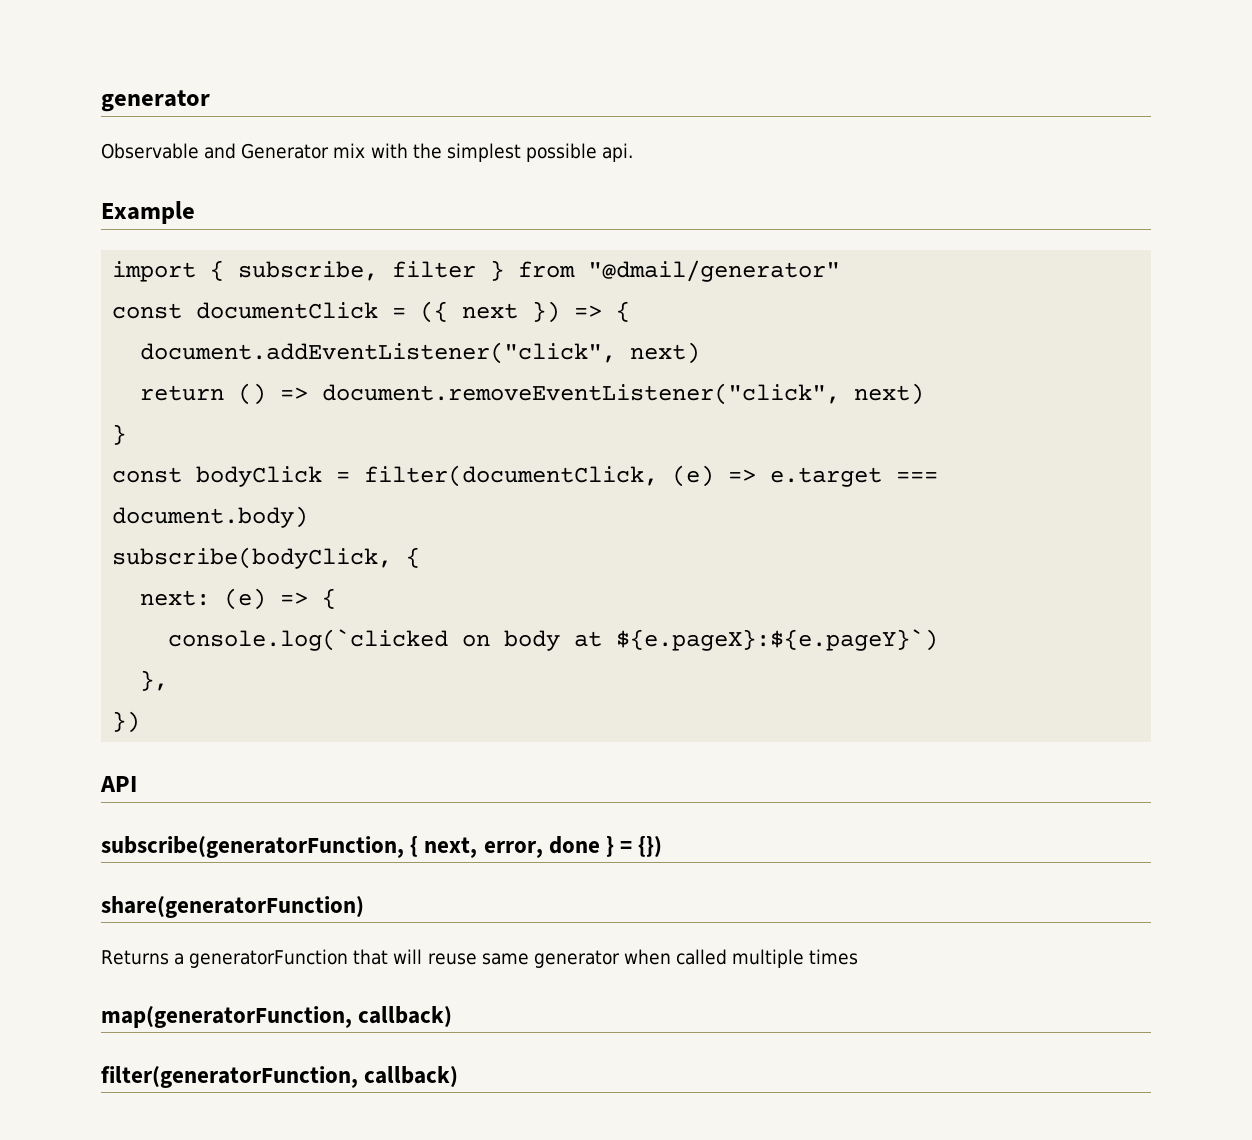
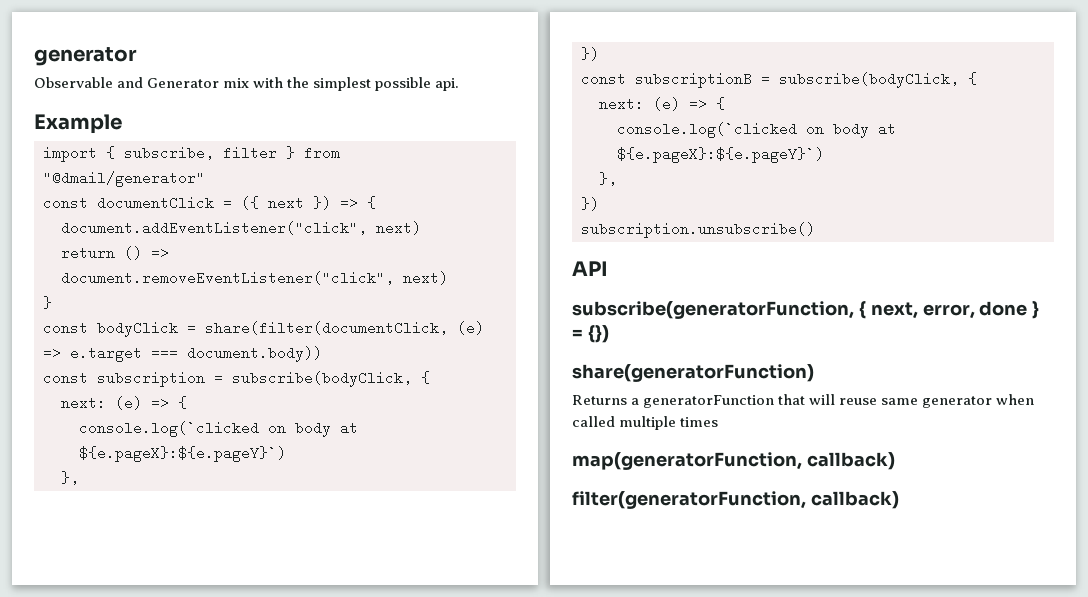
- const bodyClick = filter(documentClick, (e) => e.target === document.body)
- subscribe(bodyClick, {
+ const bodyClick = share(filter(documentClick, (e) => e.target === document.body))
+ const subscription = subscribe(bodyClick, {
+ const subscriptionB = subscribe(bodyClick, {
+ next: (e) => {
+ console.log(`clicked on body at ${e.pageX}:${e.pageY}`)
+ },
+ })
+ subscription.unsubscribe()

